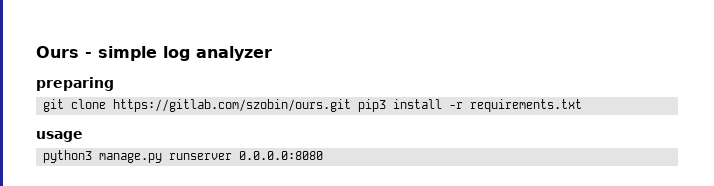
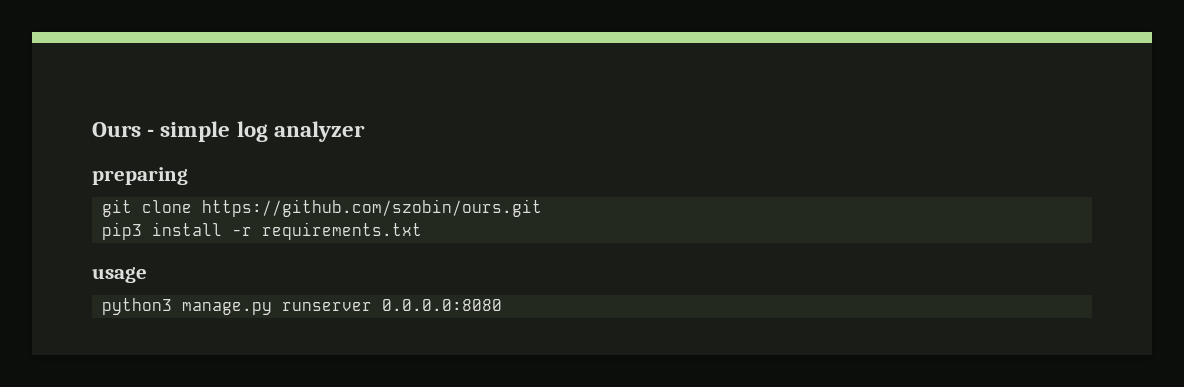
- git clone https://gitlab.com/szobin/ours.git pip3 install -r requirements.txt
+ git clone https://github.com/szobin/ours.git
+ pip3 install -r requirements.txt

